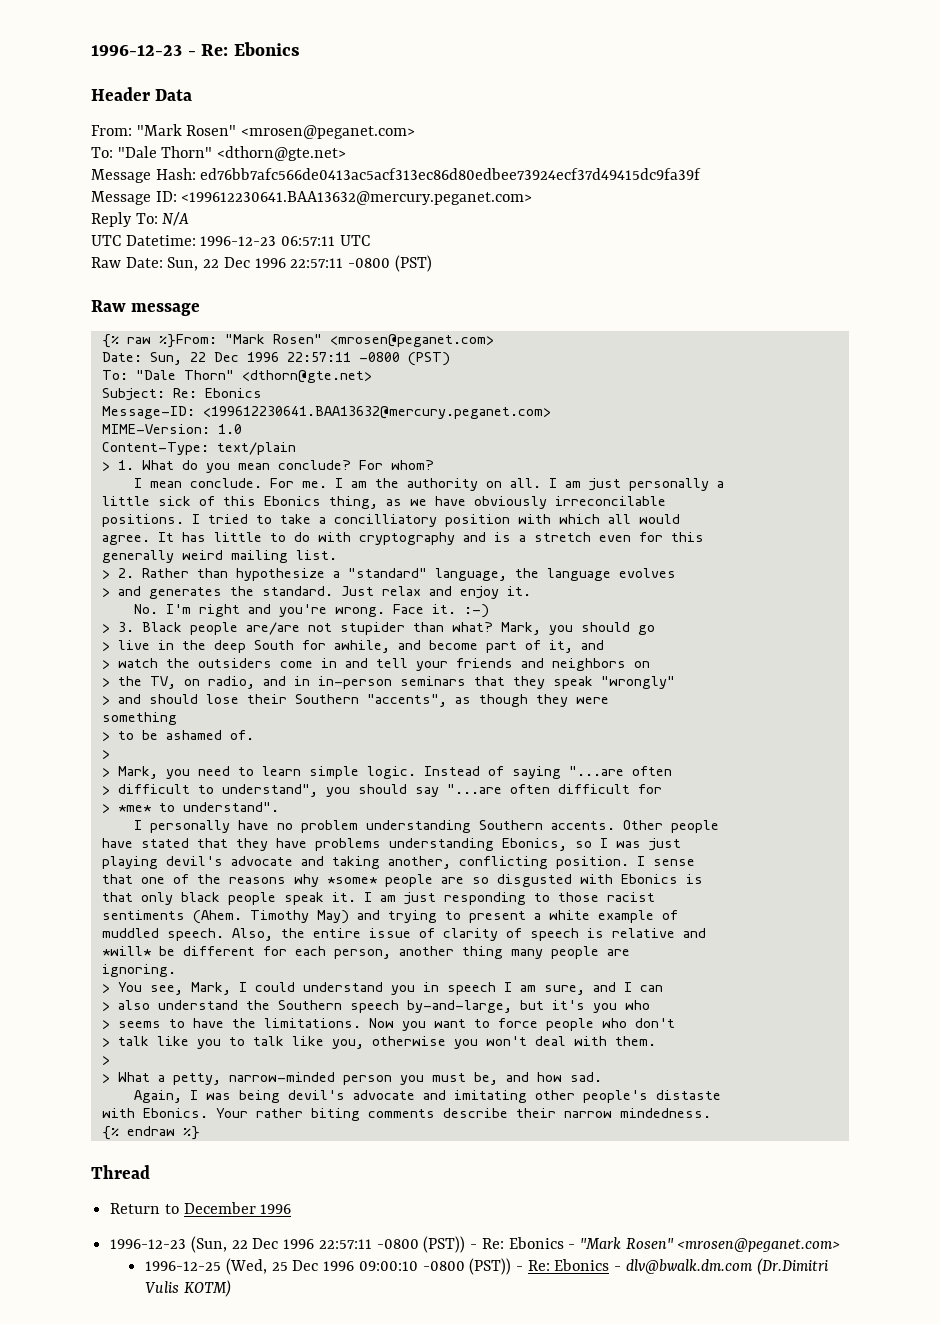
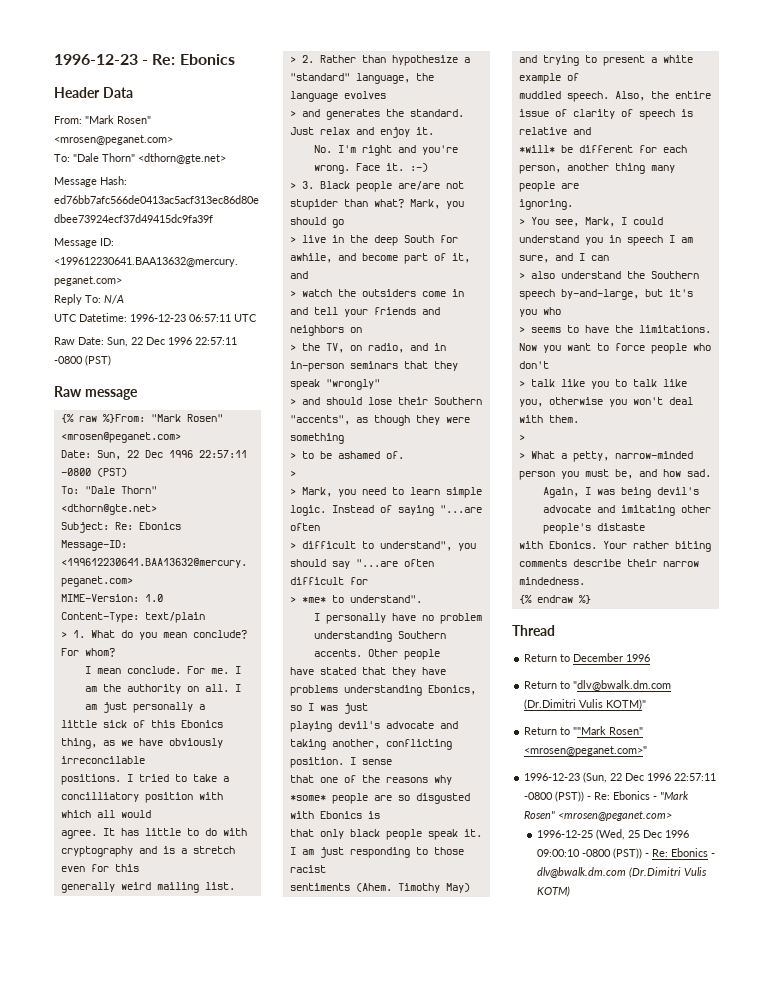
+ Return to "dlv@bwalk.dm.com (Dr.Dimitri Vulis KOTM)"
+ Return to ""Mark Rosen" <mrosen@peganet.com>"

